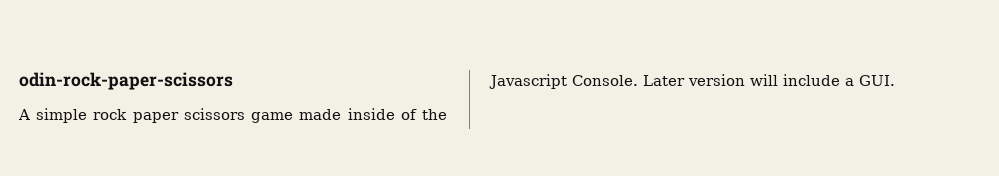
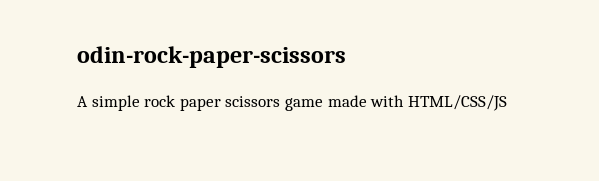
- A simple rock paper scissors game made inside of the Javascript Console. Later version will include a GUI.
+ A simple rock paper scissors game made with HTML/CSS/JS

